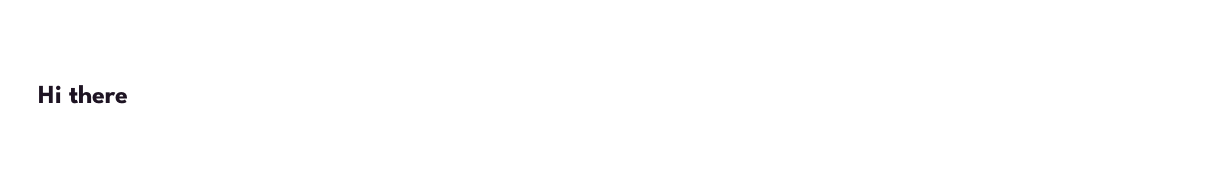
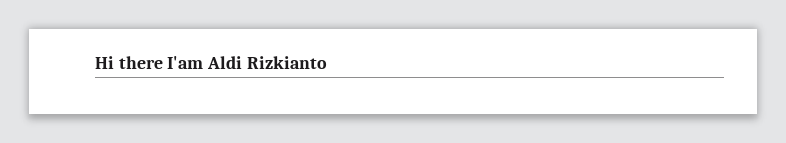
- Hi there
+ Hi there I'am Aldi Rizkianto

